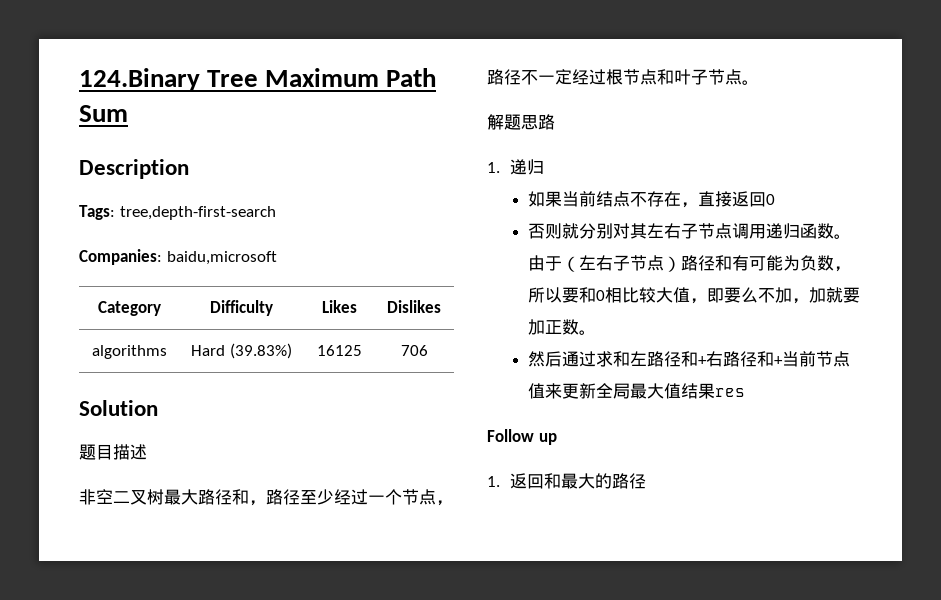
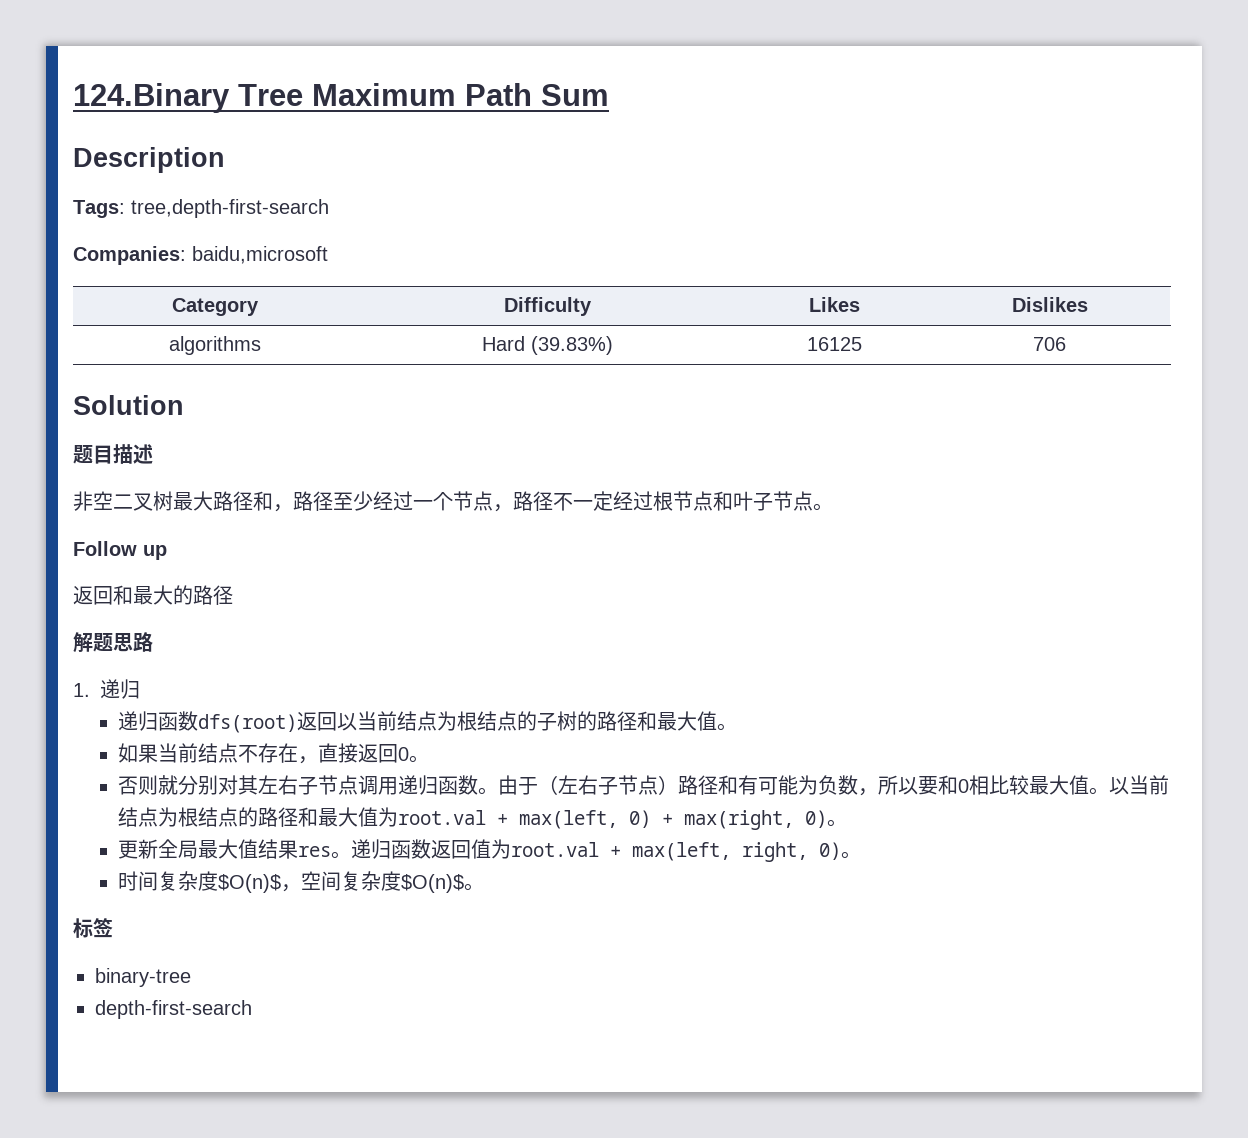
+ Follow up
+ 返回和最大的路径
  解题思路
  1.递归
+ 递归函数dfs(root)返回以当前结点为根结点的子树的路径和最大值。
- 如果当前结点不存在，直接返回0
+ 如果当前结点不存在，直接返回0。
- 由于（左右子节点）路径和有可能为负数，所以要和0相比较大值，即要么不加，加就要加正数。
- 然后通过求和左路径和+右路径和+当前节点值来更新全局最大值结果res
- Follow up
- 1.返回和最大的路径
+ 由于（左右子节点）路径和有可能为负数，所以要和0相比较最大值。以当前结点为根结点的路径和最大值为root.val + max(left, 0) + max(right, 0)。
+ 更新全局最大值结果res。递归函数返回值为root.val + max(left, right, 0)。
+ 时间复杂度$O(n)$，空间复杂度$O(n)$。
+ 标签
+ binary-tree
+ depth-first-search

